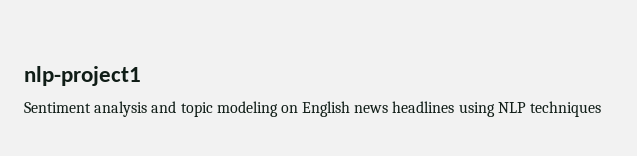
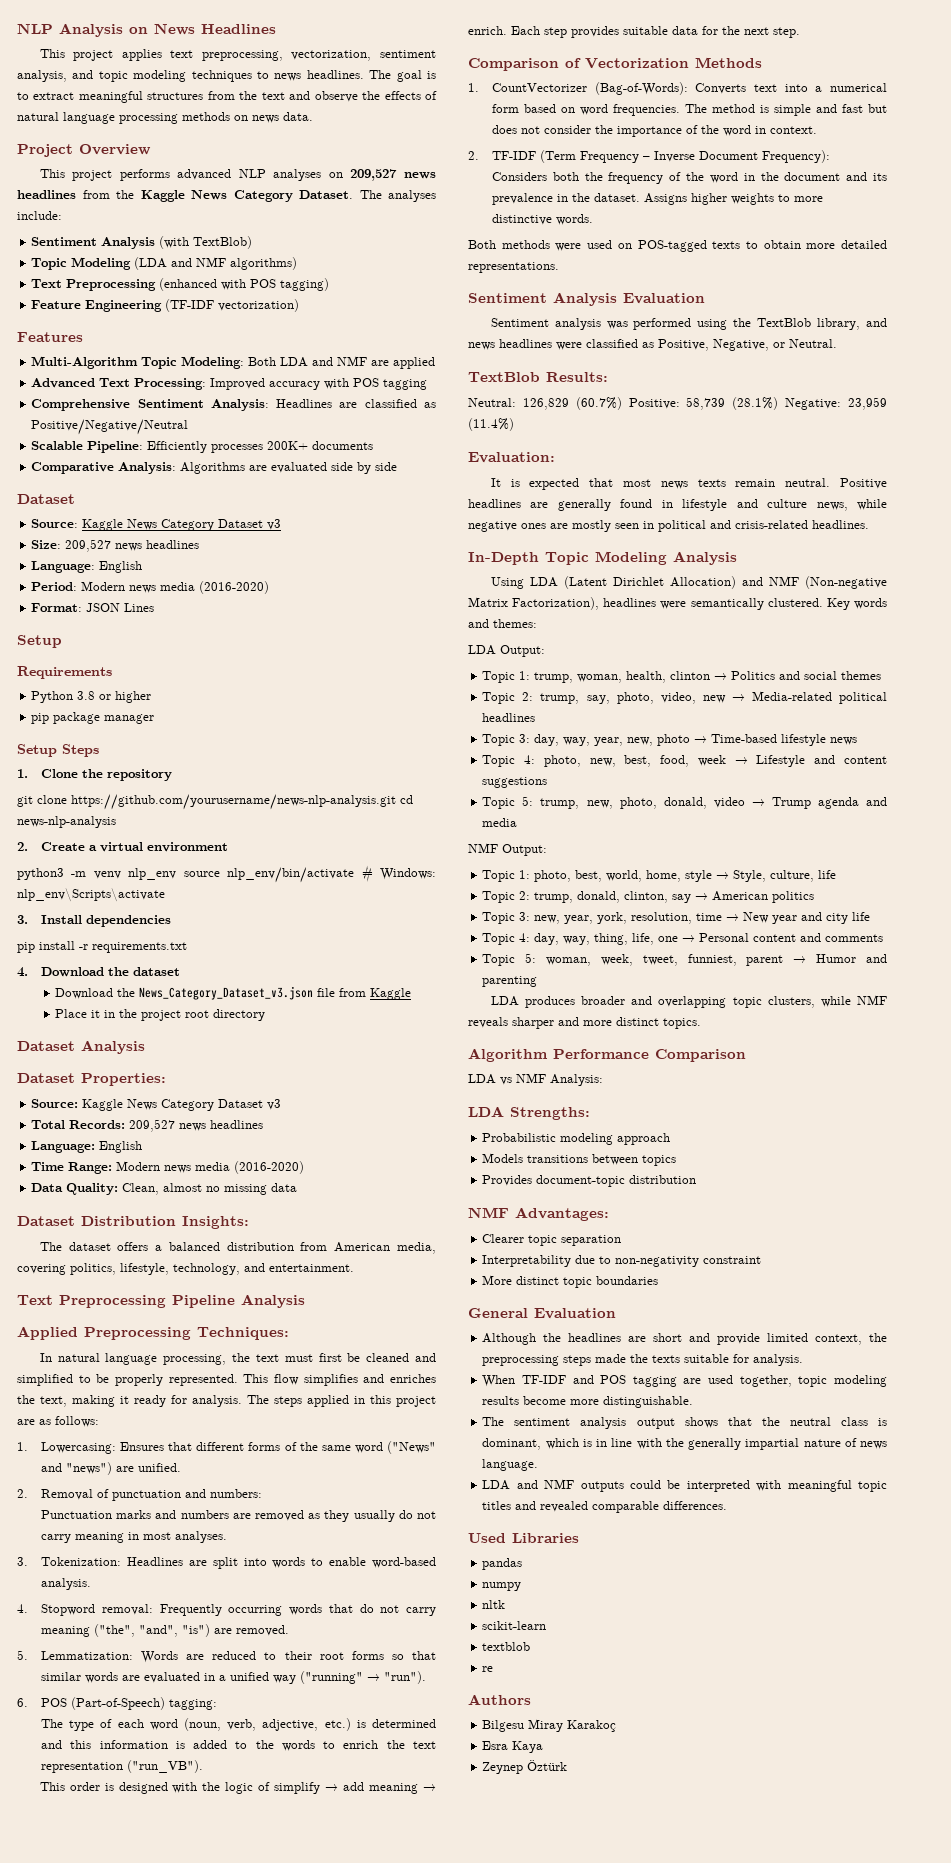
- nlp-project1
- Sentiment analysis and topic modeling on English news headlines using NLP techniques
+ NLP Analysis on News Headlines
+ This project applies text preprocessing, vectorization, sentiment analysis, and topic modeling techniques to news headlines. The goal is to extract meaningful structures from the text and observe the effects of natural language processing methods on news data.
+ Project Overview
+ This project performs advanced NLP analyses on 209,527 news headlines from the Kaggle News Category Dataset. The analyses include:
+ Sentiment Analysis (with TextBlob)
+ Topic Modeling (LDA and NMF algorithms)
+ Text Preprocessing (enhanced with POS tagging)
+ Feature Engineering (TF-IDF vectorization)
+ Features
+ Multi-Algorithm Topic Modeling: Both LDA and NMF are applied
+ Advanced Text Processing: Improved accuracy with POS tagging
+ Comprehensive Sentiment Analysis: Headlines are classified as Positive/Negative/Neutral
+ Scalable Pipeline: Efficiently processes 200K+ documents
+ Comparative Analysis: Algorithms are evaluated side by side
+ Dataset
+ Source: Kaggle News Category Dataset v3
+ Size: 209,527 news headlines
+ Language: English
+ Period: Modern news media (2016-2020)
+ Format: JSON Lines
+ Setup
+ Requirements
+ Python 3.8 or higher
+ pip package manager
+ Setup Steps
+ 1. Clone the repository
+ git clone https://github.com/yourusername/news-nlp-analysis.git cd news-nlp-analysis
+ 2. Create a virtual environment
+ python3 -m venv nlp_env source nlp_env/bin/activate # Windows: nlp_env\Scripts\activate
+ 3. Install dependencies
+ pip install -r requirements.txt
+ 4. Download the dataset
+ Download the News_Category_Dataset_v3.json file from Kaggle
+ Place it in the project root directory
+ Dataset Analysis
+ Dataset Properties:
+ Source: Kaggle News Category Dataset v3
+ Total Records: 209,527 news headlines
+ Language: English
+ Time Range: Modern news media (2016-2020)
+ Data Quality: Clean, almost no missing data
+ Dataset Distribution Insights:
+ The dataset offers a balanced distribution from American media, covering politics, lifestyle, technology, and entertainment.
+ Text Preprocessing Pipeline Analysis
+ Applied Preprocessing Techniques:
+ In natural language processing, the text must first be cleaned and simplified to be properly represented. This flow simplifies and enriches the text, making it ready for analysis. The steps applied in this project are as follows:
+ 1. Lowercasing: Ensures that different forms of the same word ("News" and "news") are unified.
+ 2. Removal of punctuation and numbers:
+ Punctuation marks and numbers are removed as they usually do not carry meaning in most analyses.
+ 3. Tokenization: Headlines are split into words to enable word-based analysis.
+ 4. Stopword removal: Frequently occurring words that do not carry meaning ("the", "and", "is") are removed.
+ 5. Lemmatization: Words are reduced to their root forms so that similar words are evaluated in a unified way ("running" → "run").
+ 6. POS (Part-of-Speech) tagging:
+ The type of each word (noun, verb, adjective, etc.) is determined and this information is added to the words to enrich the text representation ("run_VB").
+ This order is designed with the logic of simplify → add meaning → enrich. Each step provides suitable data for the next step.
+ Comparison of Vectorization Methods
+ 1. CountVectorizer (Bag-of-Words): Converts text into a numerical form based on word frequencies. The method is simple and fast but does not consider the importance of the word in context.
+ 2. TF-IDF (Term Frequency – Inverse Document Frequency): Considers both the frequency of the word in the document and its prevalence in the dataset. Assigns higher weights to more distinctive words.
+ Both methods were used on POS-tagged texts to obtain more detailed representations.
+ Sentiment Analysis Evaluation
+ Sentiment analysis was performed using the TextBlob library, and news headlines were classified as Positive, Negative, or Neutral.
+ TextBlob Results:
+ Neutral: 126,829 (60.7%) Positive: 58,739 (28.1%) Negative: 23,959 (11.4%)
+ Evaluation:
+ It is expected that most news texts remain neutral. Positive headlines are generally found in lifestyle and culture news, while negative ones are mostly seen in political and crisis-related headlines.
+ In-Depth Topic Modeling Analysis
+ Using LDA (Latent Dirichlet Allocation) and NMF (Non-negative Matrix Factorization), headlines were semantically clustered. Key words and themes:
+ LDA Output:
+ Topic 1: trump, woman, health, clinton → Politics and social themes
+ Topic 2: trump, say, photo, video, new → Media-related political headlines
+ Topic 3: day, way, year, new, photo → Time-based lifestyle news
+ Topic 4: photo, new, best, food, week → Lifestyle and content suggestions
+ Topic 5: trump, new, photo, donald, video → Trump agenda and media
+ NMF Output:
+ Topic 1: photo, best, world, home, style → Style, culture, life
+ Topic 2: trump, donald, clinton, say → American politics
+ Topic 3: new, year, york, resolution, time → New year and city life
+ Topic 4: day, way, thing, life, one → Personal content and comments
+ Topic 5: woman, week, tweet, funniest, parent → Humor and parenting
+ LDA produces broader and overlapping topic clusters, while NMF reveals sharper and more distinct topics.
+ Algorithm Performance Comparison
+ LDA vs NMF Analysis:
+ LDA Strengths:
+ Probabilistic modeling approach
+ Models transitions between topics
+ Provides document-topic distribution
+ NMF Advantages:
+ Clearer topic separation
+ Interpretability due to non-negativity constraint
+ More distinct topic boundaries
+ General Evaluation
+ Although the headlines are short and provide limited context, the preprocessing steps made the texts suitable for analysis.
+ When TF-IDF and POS tagging are used together, topic modeling results become more distinguishable.
+ The sentiment analysis output shows that the neutral class is dominant, which is in line with the generally impartial nature of news language.
+ LDA and NMF outputs could be interpreted with meaningful topic titles and revealed comparable differences.
+ Used Libraries
+ pandas
+ numpy
+ nltk
+ scikit-learn
+ textblob
+ re
+ Authors
+ Bilgesu Miray Karakoç
+ Esra Kaya
+ Zeynep Öztürk

